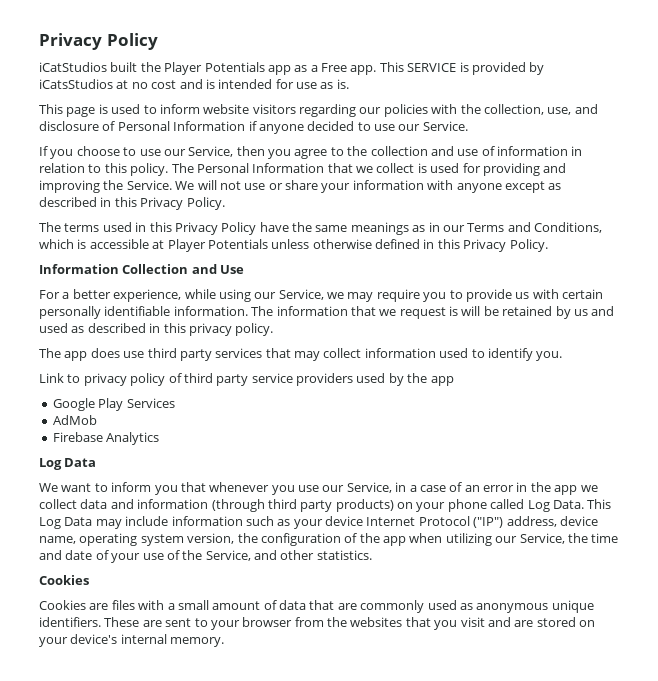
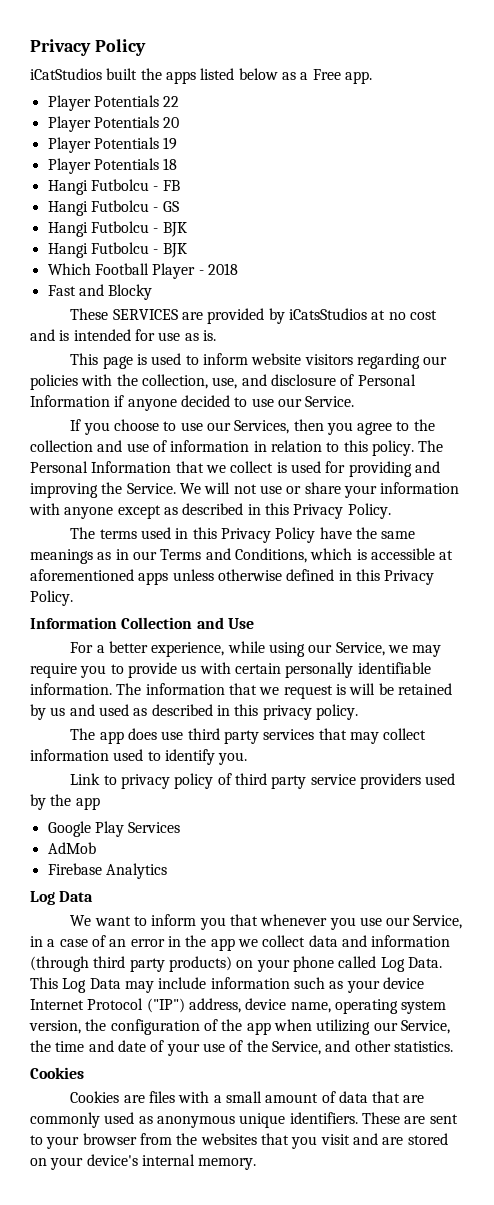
- iCatStudios built the Player Potentials app as a Free app. This SERVICE is provided by iCatsStudios at no cost and is intended for use as is.
+ iCatStudios built the apps listed below as a Free app.
+ Player Potentials 22
+ Player Potentials 20
+ Player Potentials 19
+ Player Potentials 18
+ Hangi Futbolcu - FB
+ Hangi Futbolcu - GS
+ Hangi Futbolcu - BJK
+ Hangi Futbolcu - BJK
+ Which Football Player - 2018
+ Fast and Blocky
+ These SERVICES are provided by iCatsStudios at no cost and is intended for use as is.
- If you choose to use our Service, then you agree to the collection and use of information in relation to this policy.
+ If you choose to use our Services, then you agree to the collection and use of information in relation to this policy.
- The terms used in this Privacy Policy have the same meanings as in our Terms and Conditions, which is accessible at Player Potentials unless otherwise defined in this Privacy Policy.
+ The terms used in this Privacy Policy have the same meanings as in our Terms and Conditions, which is accessible at aforementioned apps unless otherwise defined in this Privacy Policy.

